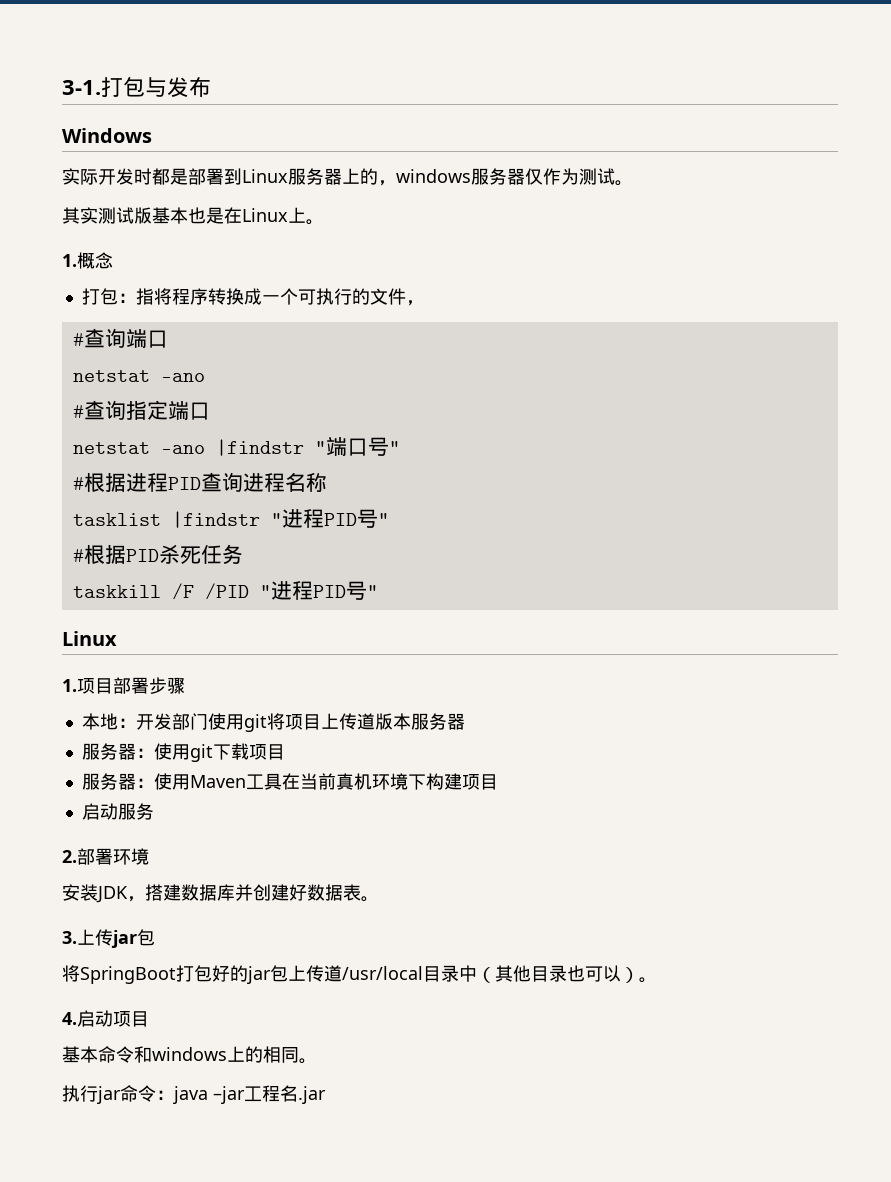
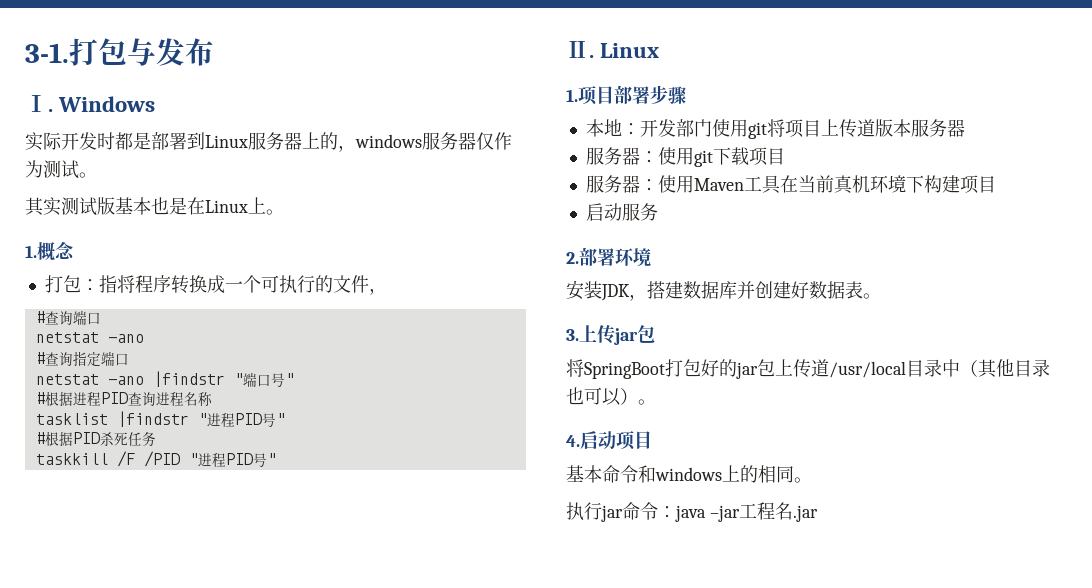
- Windows
+ Ⅰ. Windows
  taskkill /F /PID "进程PID号"
- Linux
+ Ⅱ. Linux

